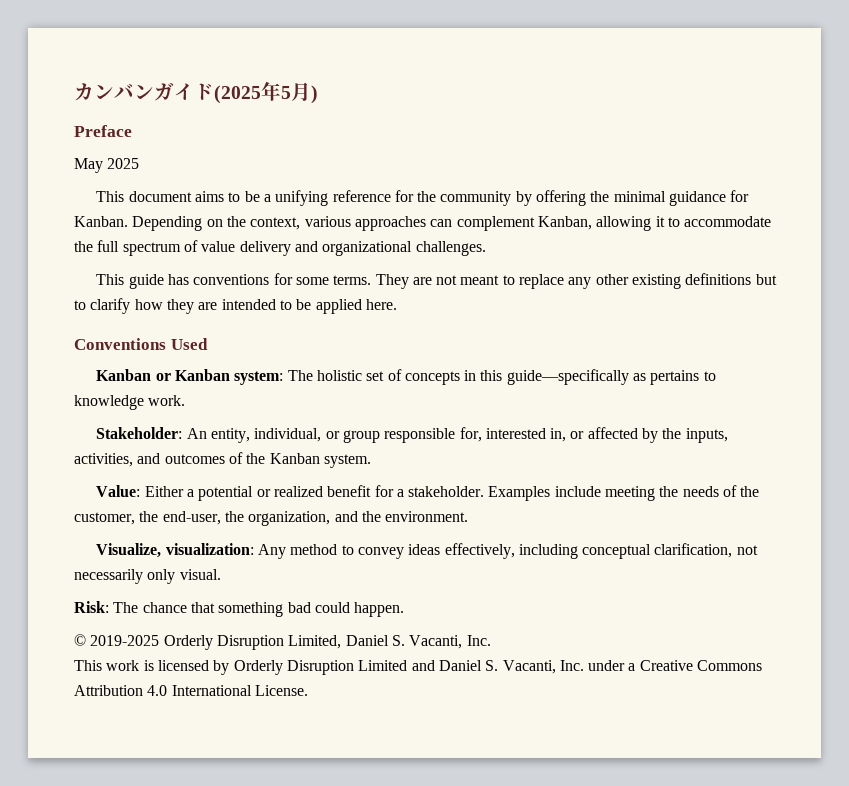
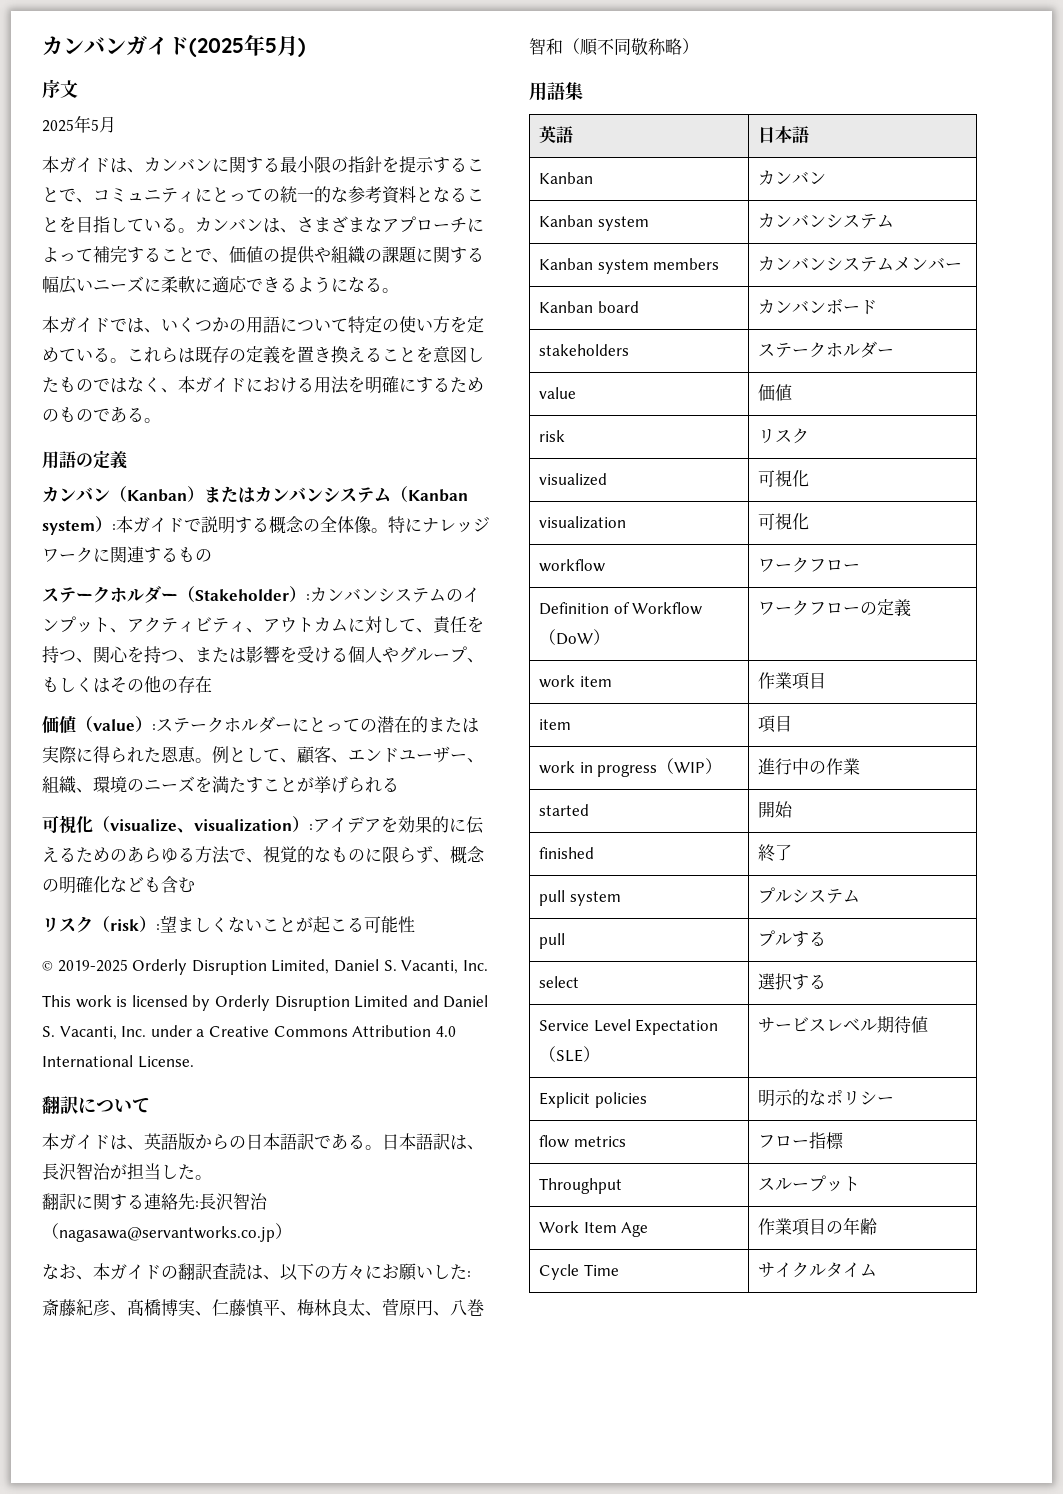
- Preface
- May 2025
- This document aims to be a unifying reference for the community by offering the minimal guidance for Kanban. Depending on the context, various approaches can complement Kanban, allowing it to accommodate the full spectrum of value delivery and organizational challenges.
- This guide has conventions for some terms. They are not meant to replace any other existing definitions but to clarify how they are intended to be applied here.
- Conventions Used
- Kanban or Kanban system: The holistic set of concepts in this guide––specifically as pertains to knowledge work.
- Stakeholder: An entity, individual, or group responsible for, interested in, or affected by the inputs, activities, and outcomes of the Kanban system.
- Value: Either a potential or realized benefit for a stakeholder. Examples include meeting the needs of the customer, the end-user, the organization, and the environment.
- Visualize, visualization: Any method to convey ideas effectively, including conceptual clarification, not necessarily only visual.
- Risk: The chance that something bad could happen.
+ 序文
+ 2025年5月
+ 本ガイドは、カンバンに関する最小限の指針を提示することで、コミュニティにとっての統一的な参考資料となることを目指している。カンバンは、さまざまなアプローチによって補完することで、価値の提供や組織の課題に関する幅広いニーズに柔軟に適応できるようになる。
+ 本ガイドでは、いくつかの用語について特定の使い方を定めている。これらは既存の定義を置き換えることを意図したものではなく、本ガイドにおける用法を明確にするためのものである。
+ 用語の定義
+ カンバン（Kanban）またはカンバンシステム（Kanban system）:本ガイドで説明する概念の全体像。特にナレッジワークに関連するもの
+ ステークホルダー（Stakeholder）:カンバンシステムのインプット、アクティビティ、アウトカムに対して、責任を持つ、関心を持つ、または影響を受ける個人やグループ、もしくはその他の存在
+ 価値（value）:ステークホルダーにとっての潜在的または実際に得られた恩恵。例として、顧客、エンドユーザー、組織、環境のニーズを満たすことが挙げられる
+ 可視化（visualize、visualization）:アイデアを効果的に伝えるためのあらゆる方法で、視覚的なものに限らず、概念の明確化なども含む
+ リスク（risk）:望ましくないことが起こる可能性
+ 翻訳について
+ 本ガイドは、英語版からの日本語訳である。日本語訳は、長沢智治が担当した。
+ 翻訳に関する連絡先:長沢智治（nagasawa@servantworks.co.jp）
+ なお、本ガイドの翻訳査読は、以下の方々にお願いした:
+ 斎藤紀彦、髙橋博実、仁藤慎平、梅林良太、菅原円、八巻智和（順不同敬称略）
+ 用語集
+ 英語 | 日本語
+ Kanban | カンバン
+ Kanban system | カンバンシステム
+ Kanban system members | カンバンシステムメンバー
+ Kanban board | カンバンボード
+ stakeholders | ステークホルダー
+ value | 価値
+ risk | リスク
+ visualized | 可視化
+ visualization | 可視化
+ workflow | ワークフロー
+ Definition of Workflow（DoW） | ワークフローの定義
+ work item | 作業項目
+ item | 項目
+ work in progress（WIP） | 進行中の作業
+ started | 開始
+ finished | 終了
+ pull system | プルシステム
+ pull | プルする
+ select | 選択する
+ Service Level Expectation（SLE） | サービスレベル期待値
+ Explicit policies | 明示的なポリシー
+ flow metrics | フロー指標
+ Throughput | スループット
+ Work Item Age | 作業項目の年齢
+ Cycle Time | サイクルタイム

